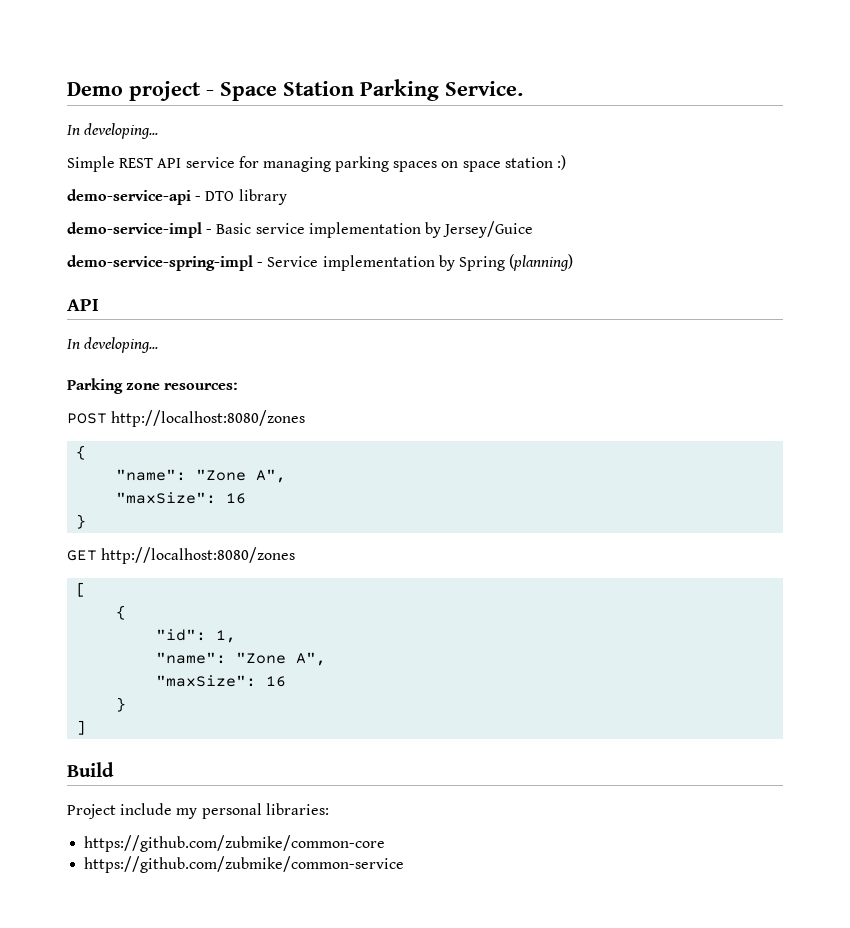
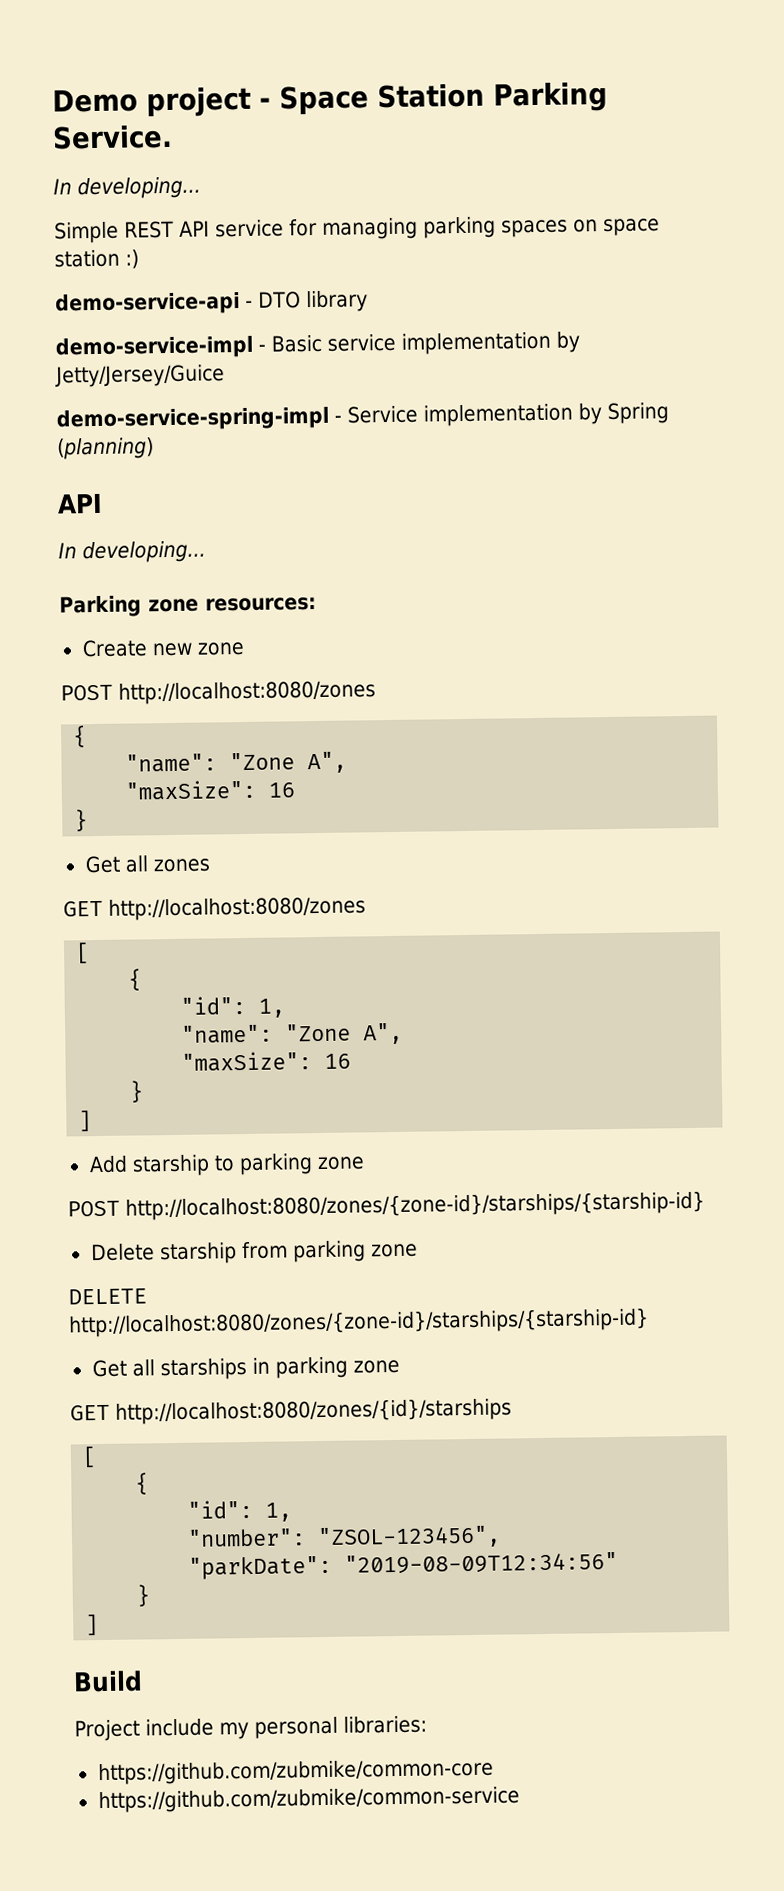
- demo-service-impl - Basic service implementation by Jersey/Guice
+ demo-service-impl - Basic service implementation by Jetty/Jersey/Guice
+ Create new zone
+ Get all zones
+ Add starship to parking zone
+ POST http://localhost:8080/zones/{zone-id}/starships/{starship-id}
+ Delete starship from parking zone
+ DELETE http://localhost:8080/zones/{zone-id}/starships/{starship-id}
+ Get all starships in parking zone
+ GET http://localhost:8080/zones/{id}/starships
+ [
+ {
+ "id": 1,
+ "number": "ZSOL-123456",
+ "parkDate": "2019-08-09T12:34:56"
+ }
+ ]

